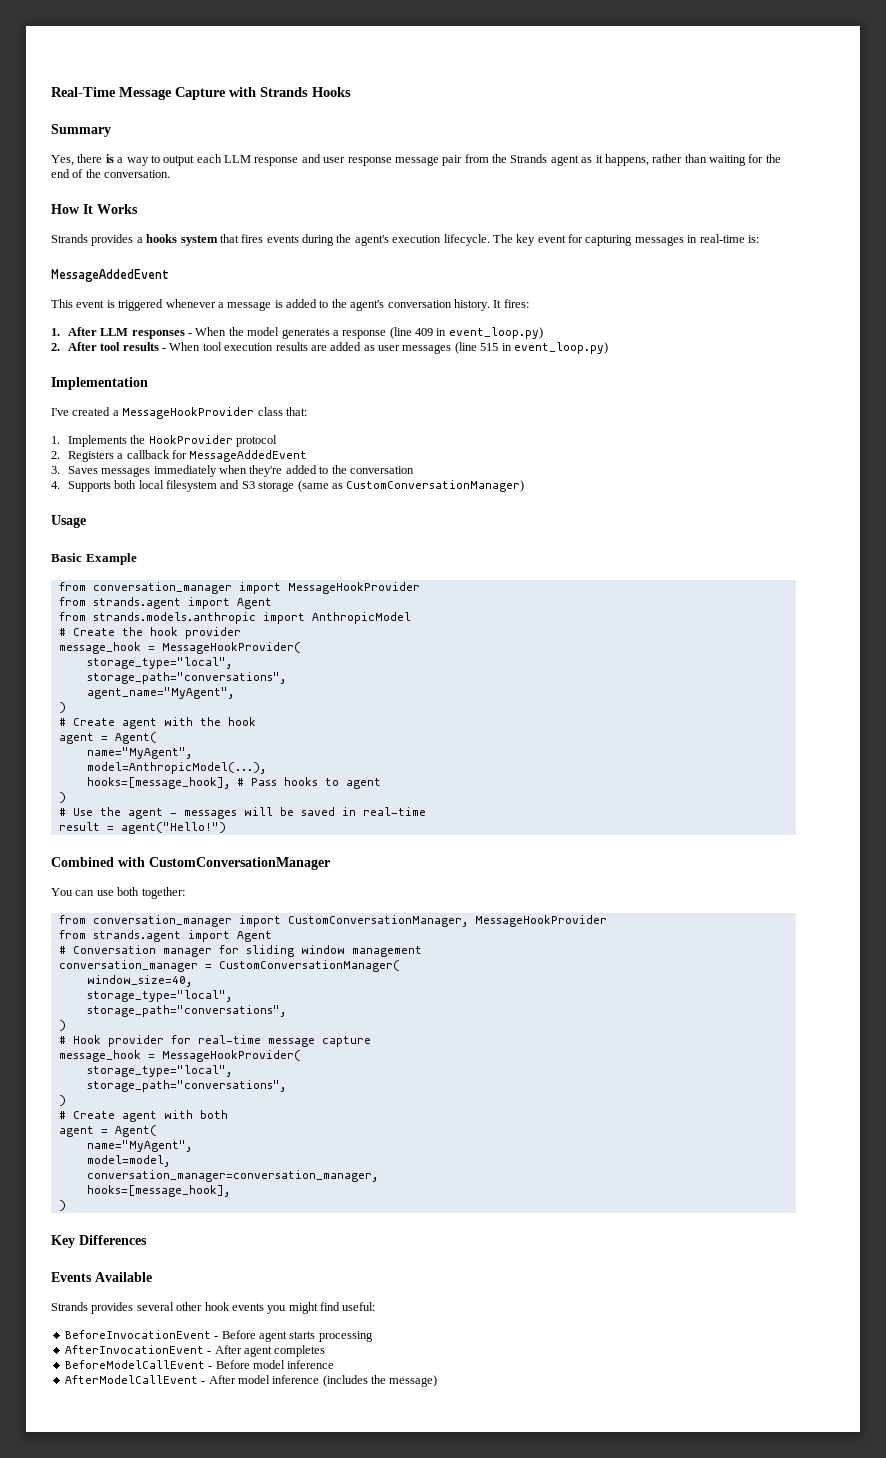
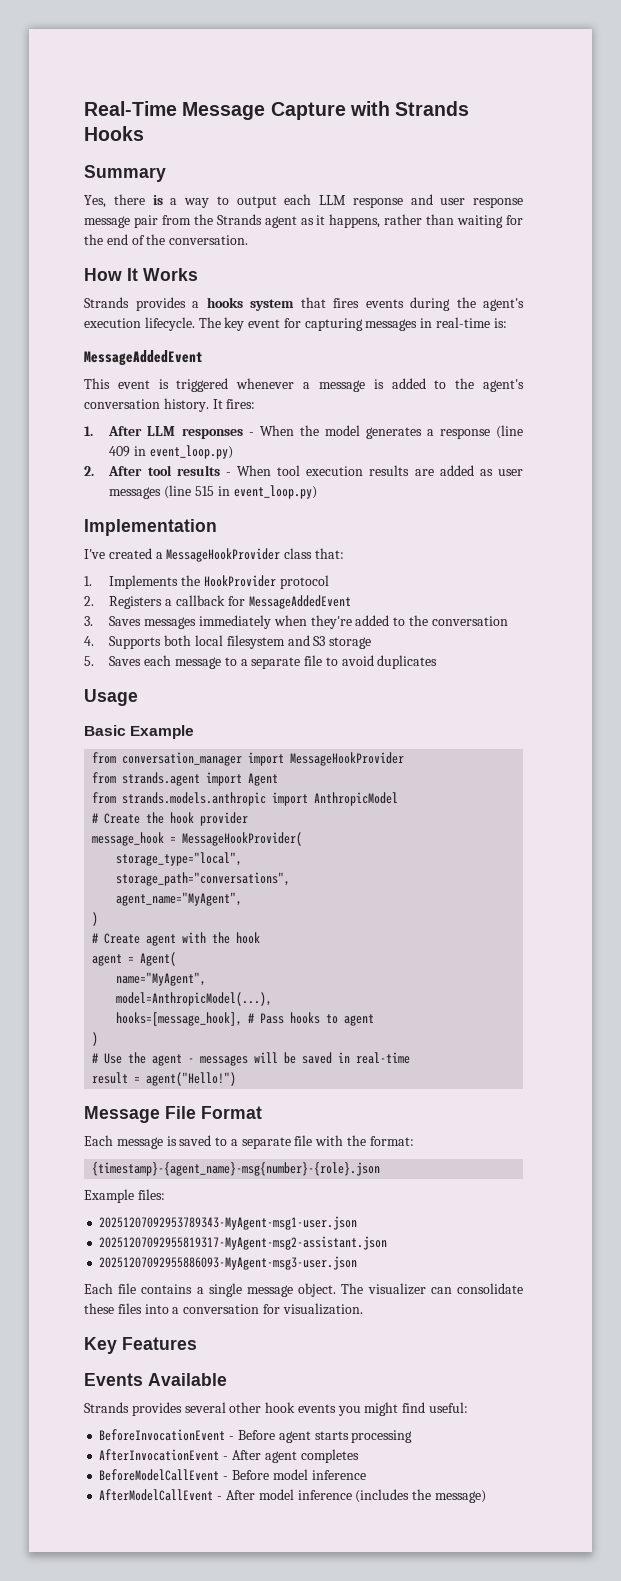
- 4. Supports both local filesystem and S3 storage (same as CustomConversationManager)
+ 4. Supports both local filesystem and S3 storage
+ 5. Saves each message to a separate file to avoid duplicates
- Combined with CustomConversationManager
- You can use both together:
- from conversation_manager import CustomConversationManager, MessageHookProvider
- from strands.agent import Agent
- # Conversation manager for sliding window management
- conversation_manager = CustomConversationManager(
- window_size=40,
- storage_type="local",
- storage_path="conversations",
- )
- # Hook provider for real-time message capture
- message_hook = MessageHookProvider(
- storage_type="local",
- storage_path="conversations",
- )
- # Create agent with both
- agent = Agent(
- name="MyAgent",
- model=model,
- conversation_manager=conversation_manager,
- hooks=[message_hook],
- )
+ Message File Format
+ Each message is saved to a separate file with the format:
+ {timestamp}-{agent_name}-msg{number}-{role}.json
+ Example files:
+ 20251207092953789343-MyAgent-msg1-user.json
+ 20251207092955819317-MyAgent-msg2-assistant.json
+ 20251207092955886093-MyAgent-msg3-user.json
+ Each file contains a single message object. The visualizer can consolidate these files into a conversation for visualization.
- Key Differences
+ Key Features

